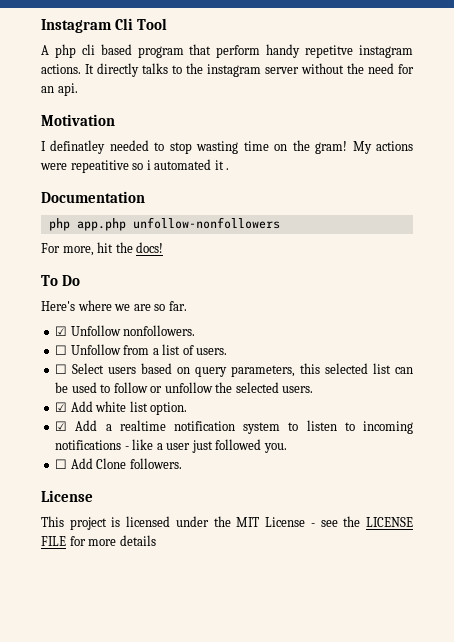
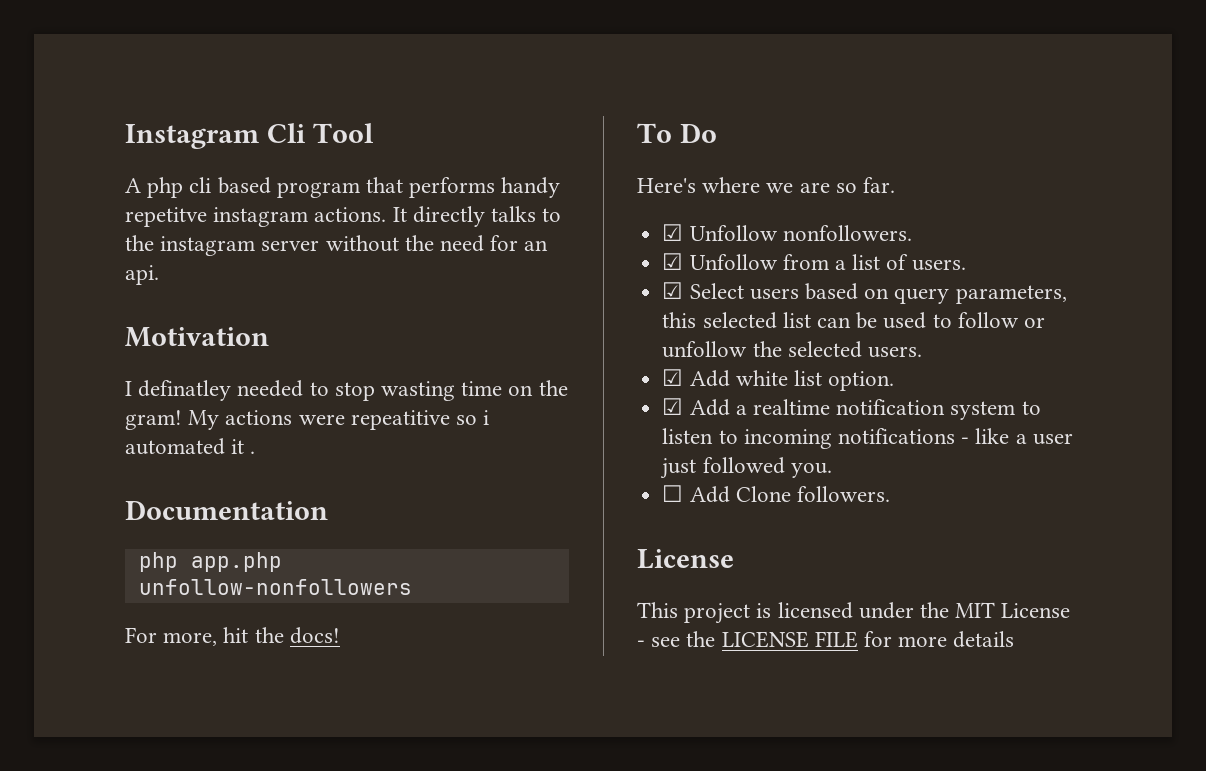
- A php cli based program that perform handy repetitve instagram actions.
+ A php cli based program that performs handy repetitve instagram actions.
- ☐ Unfollow from a list of users.
+ ☑ Unfollow from a list of users.
- ☐ Select users based on query parameters, this selected list can be used to follow or unfollow the selected users.
+ ☑ Select users based on query parameters, this selected list can be used to follow or unfollow the selected users.

